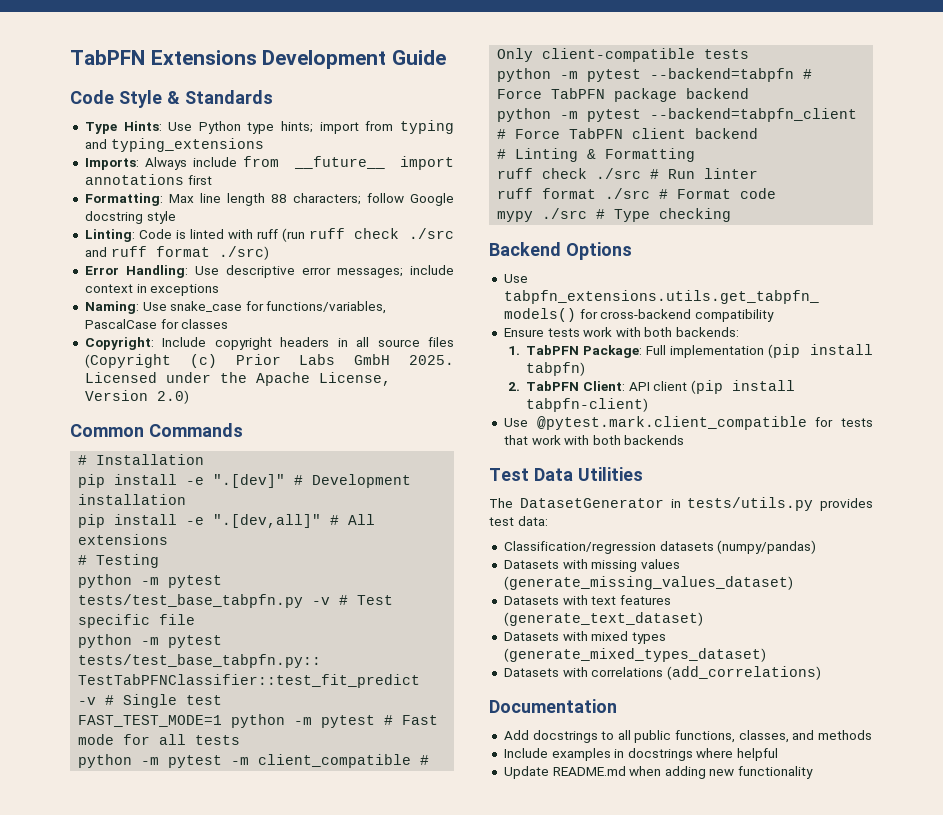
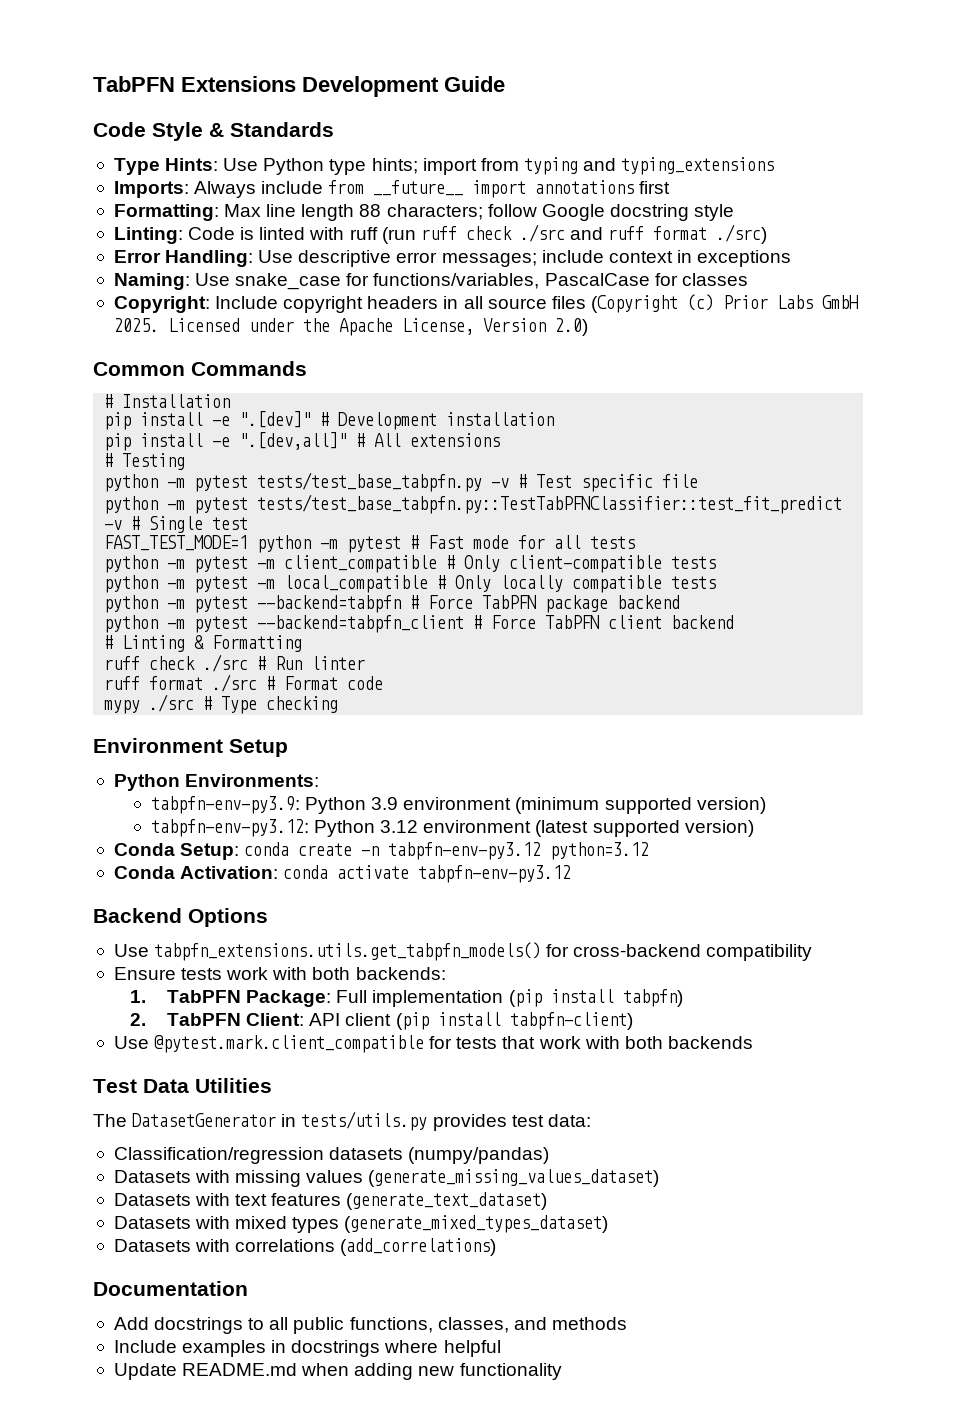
+ python -m pytest -m local_compatible # Only locally compatible tests
+ Environment Setup
+ Python Environments:
+ tabpfn-env-py3.9: Python 3.9 environment (minimum supported version)
+ tabpfn-env-py3.12: Python 3.12 environment (latest supported version)
+ Conda Setup: conda create -n tabpfn-env-py3.12 python=3.12
+ Conda Activation: conda activate tabpfn-env-py3.12

